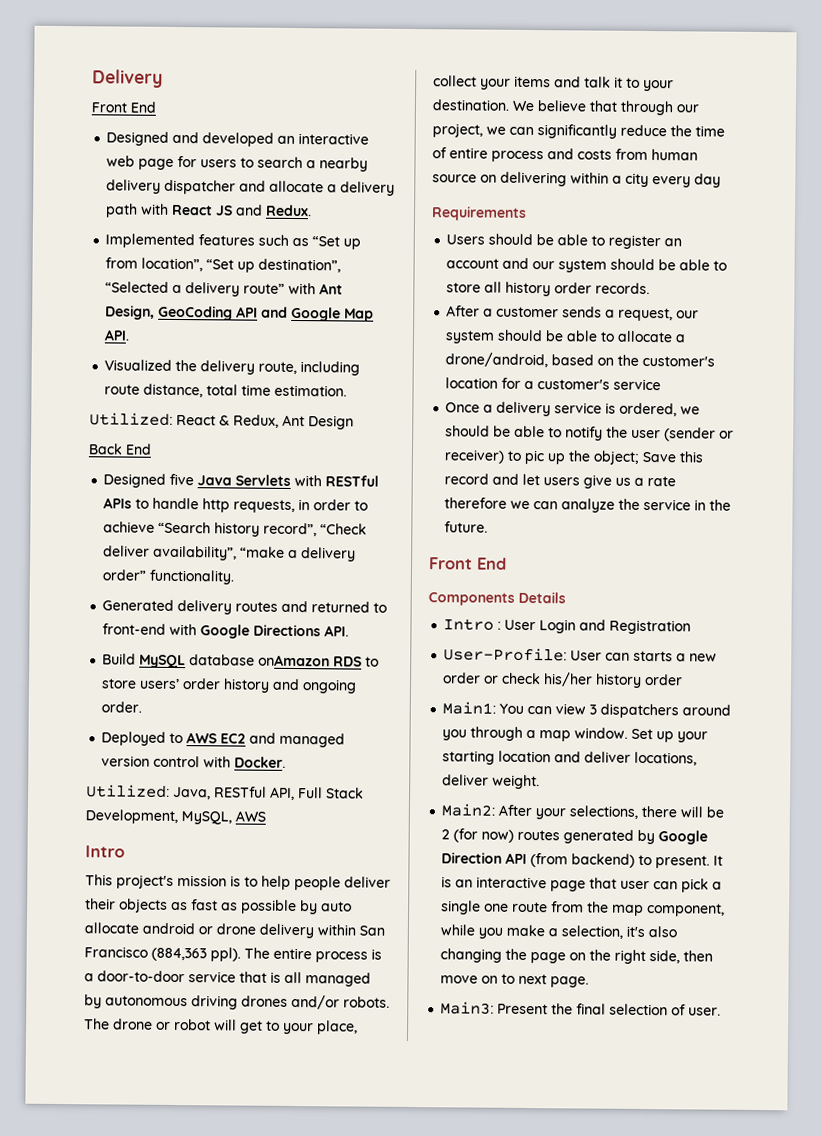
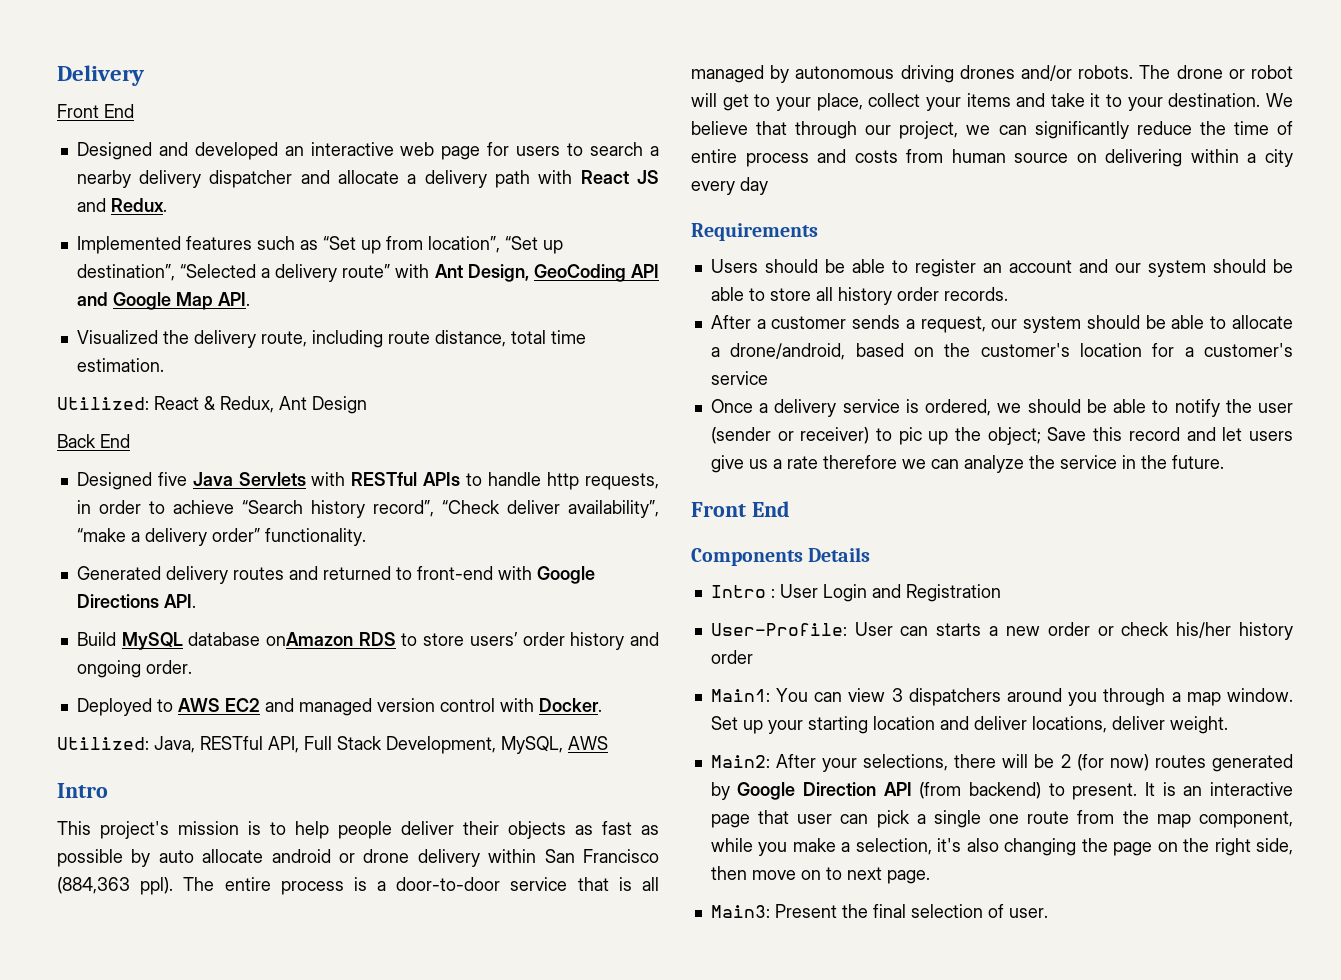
- The drone or robot will get to your place, collect your items and talk it to your destination.
+ The drone or robot will get to your place, collect your items and take it to your destination.

